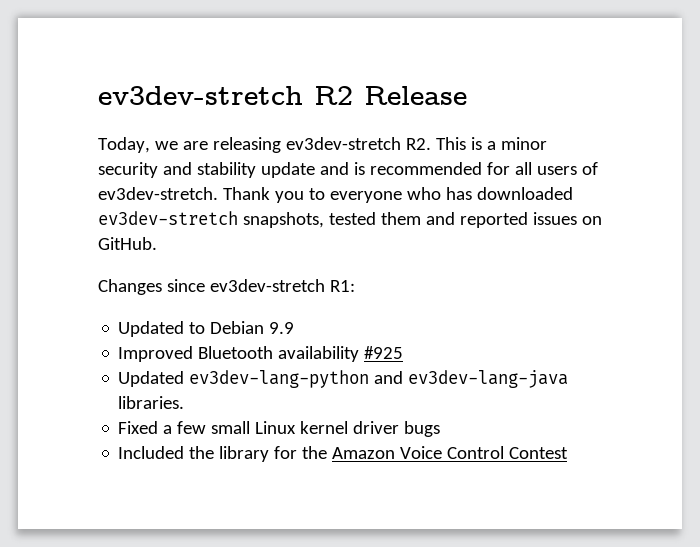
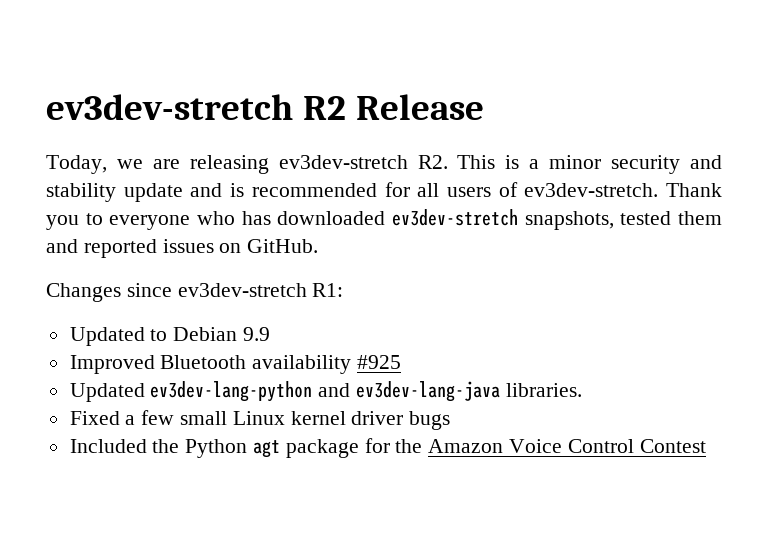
- Included the library for the Amazon Voice Control Contest
+ Included the Python agt package for the Amazon Voice Control Contest

